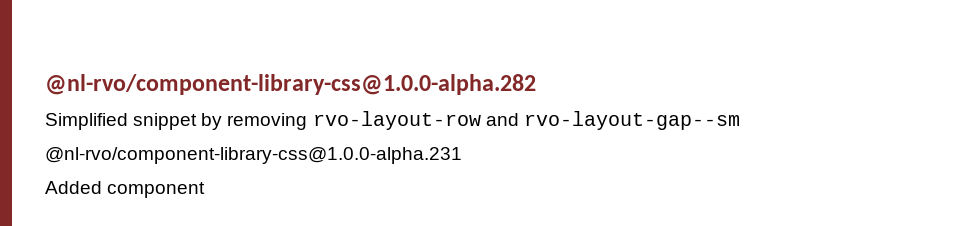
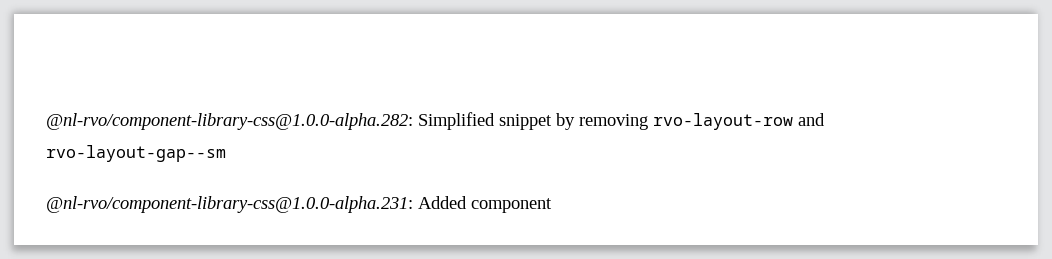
- @nl-rvo/component-library-css@1.0.0-alpha.282
- Simplified snippet by removing rvo-layout-row and rvo-layout-gap--sm
+ @nl-rvo/component-library-css@1.0.0-alpha.282: Simplified snippet by removing rvo-layout-row and rvo-layout-gap--sm
- @nl-rvo/component-library-css@1.0.0-alpha.231
- Added component
+ @nl-rvo/component-library-css@1.0.0-alpha.231: Added component

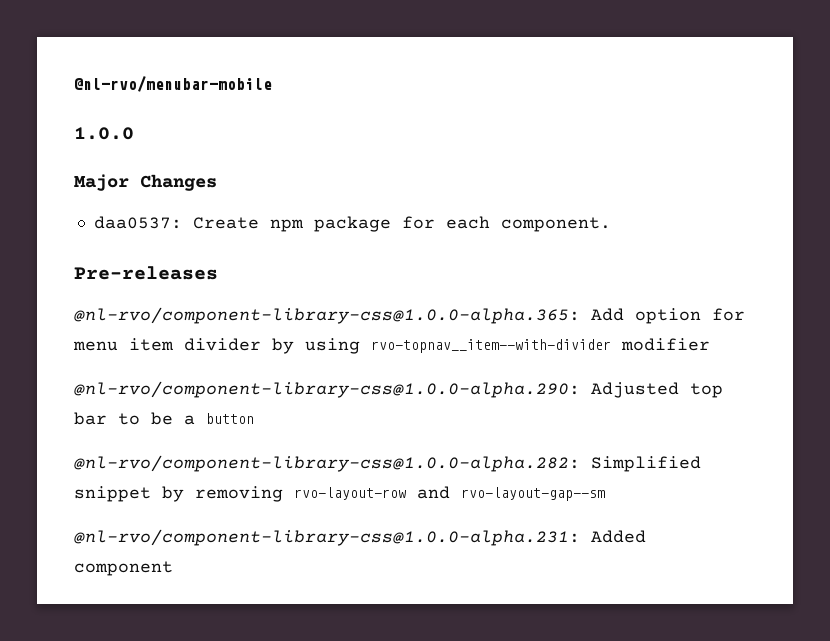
+ @nl-rvo/menubar-mobile
+ 1.0.0
+ Major Changes
+ daa0537: Create npm package for each component.
+ Pre-releases
+ @nl-rvo/component-library-css@1.0.0-alpha.365: Add option for menu item divider by using rvo-topnav__item--with-divider modifier
+ @nl-rvo/component-library-css@1.0.0-alpha.290: Adjusted top bar to be a button

